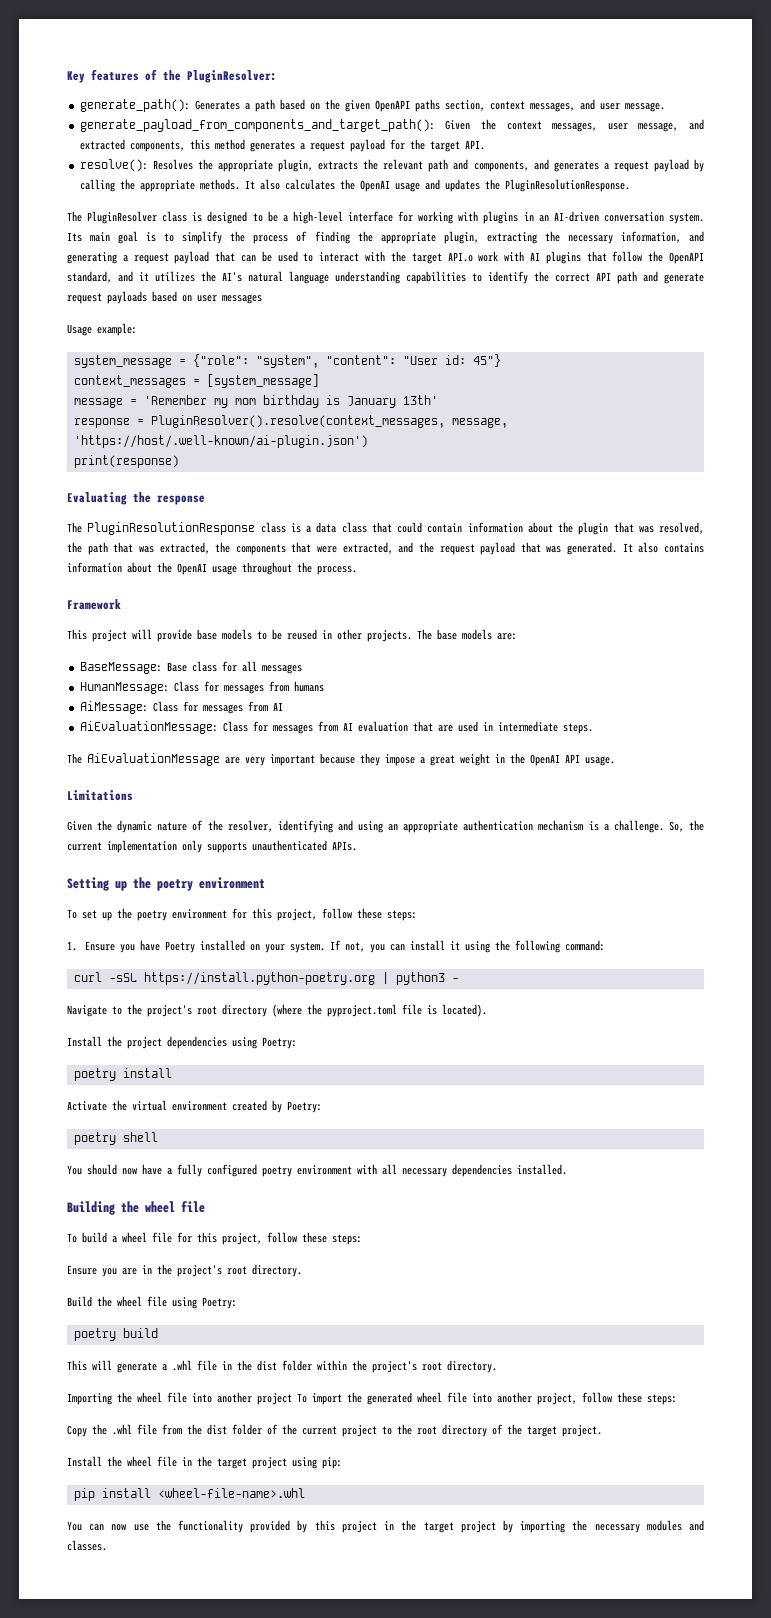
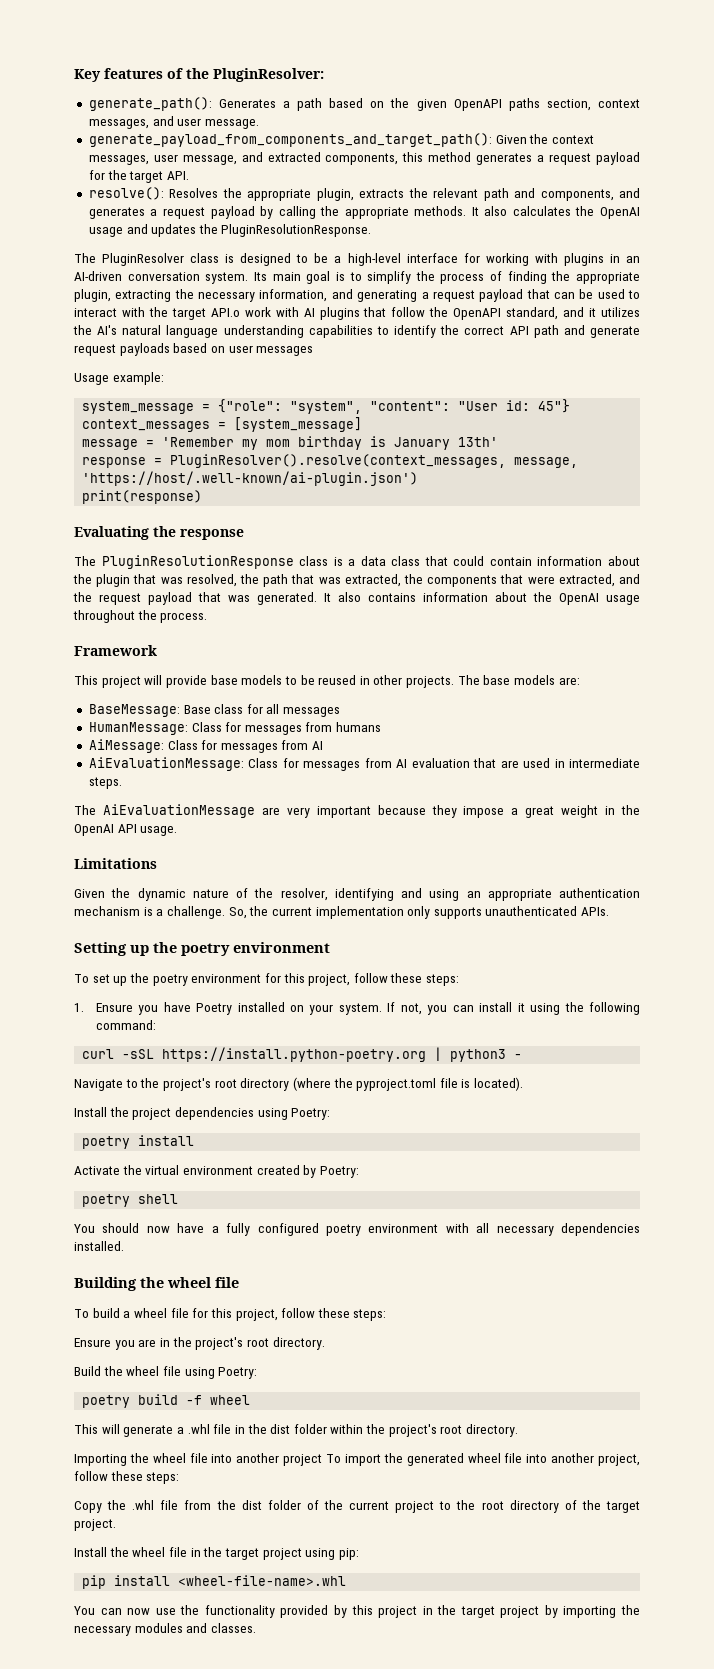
- poetry build
+ poetry build -f wheel

